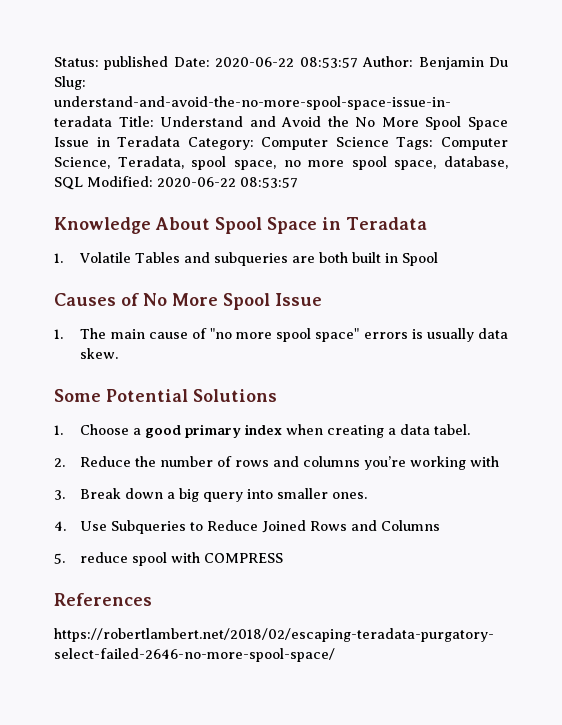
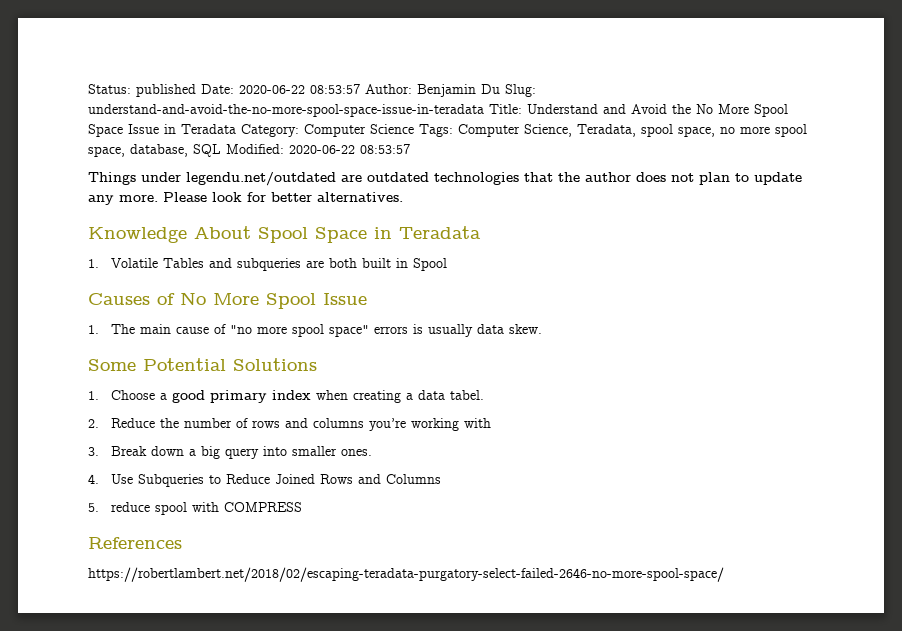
+ Things under legendu.net/outdated are outdated technologies that the author does not plan to update any more. Please look for better alternatives.

